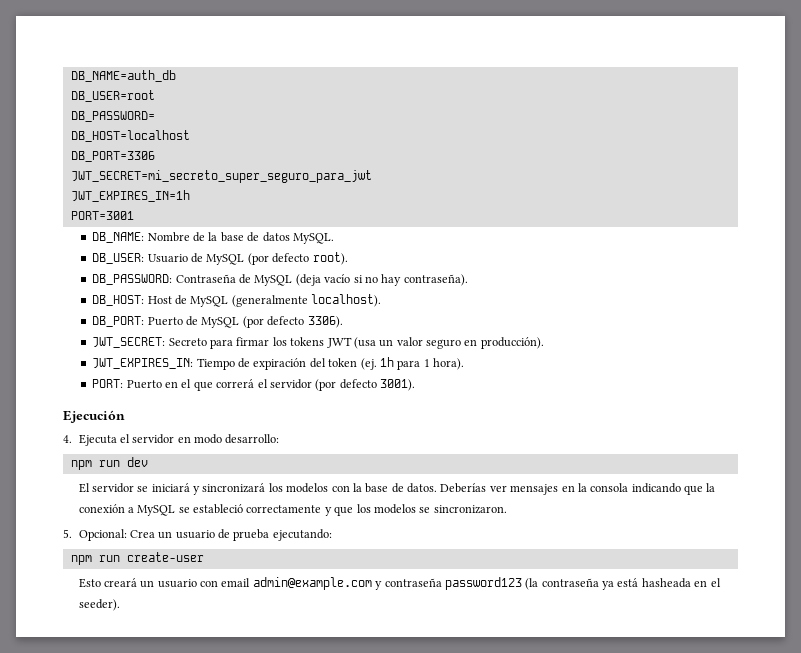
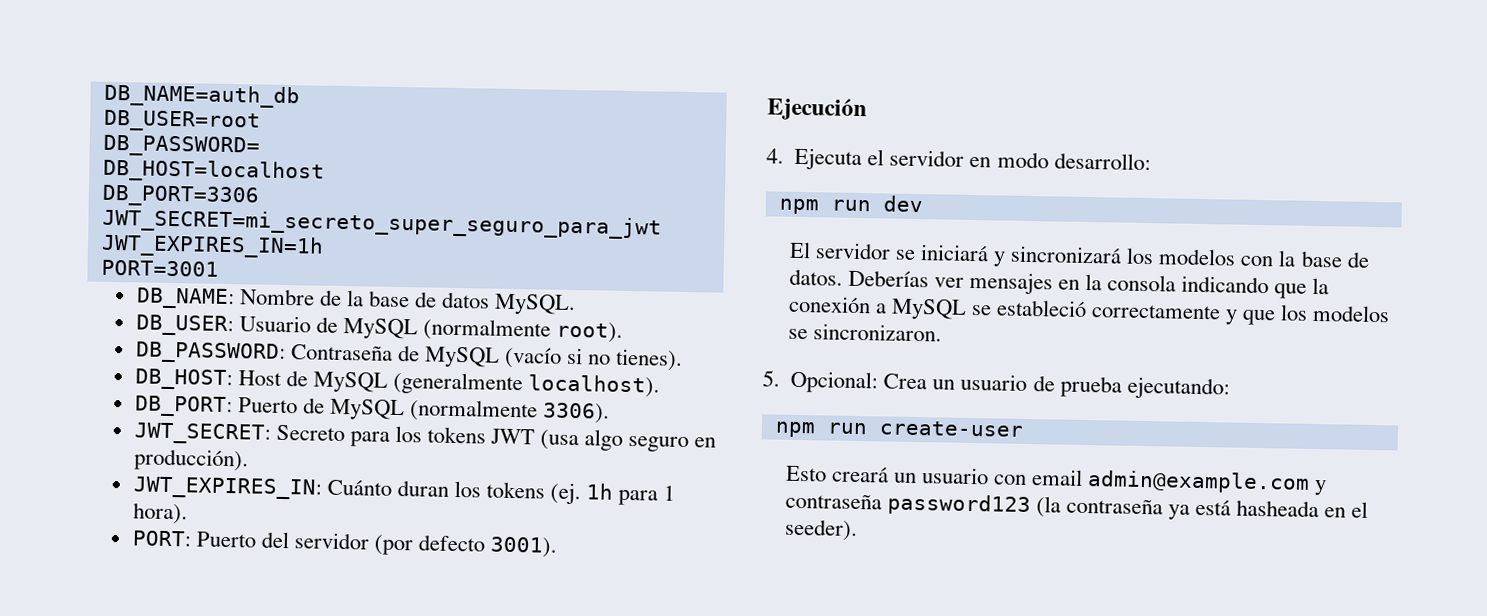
- DB_USER: Usuario de MySQL (por defecto root).
+ DB_USER: Usuario de MySQL (normalmente root).
- DB_PASSWORD: Contraseña de MySQL (deja vacío si no hay contraseña).
+ DB_PASSWORD: Contraseña de MySQL (vacío si no tienes).
- DB_PORT: Puerto de MySQL (por defecto 3306).
+ DB_PORT: Puerto de MySQL (normalmente 3306).
- JWT_SECRET: Secreto para firmar los tokens JWT (usa un valor seguro en producción).
+ JWT_SECRET: Secreto para los tokens JWT (usa algo seguro en producción).
- JWT_EXPIRES_IN: Tiempo de expiración del token (ej.
+ JWT_EXPIRES_IN: Cuánto duran los tokens (ej.
- PORT: Puerto en el que correrá el servidor (por defecto 3001).
+ PORT: Puerto del servidor (por defecto 3001).

